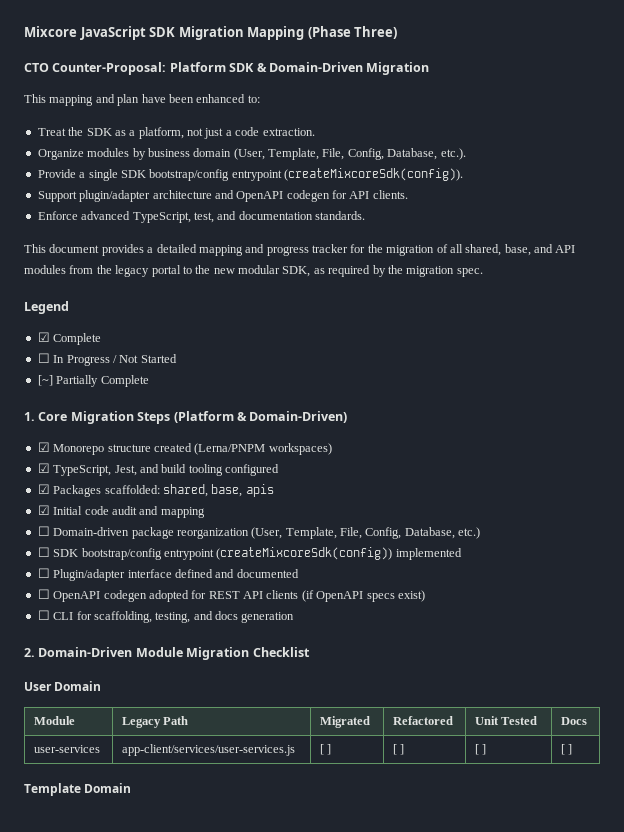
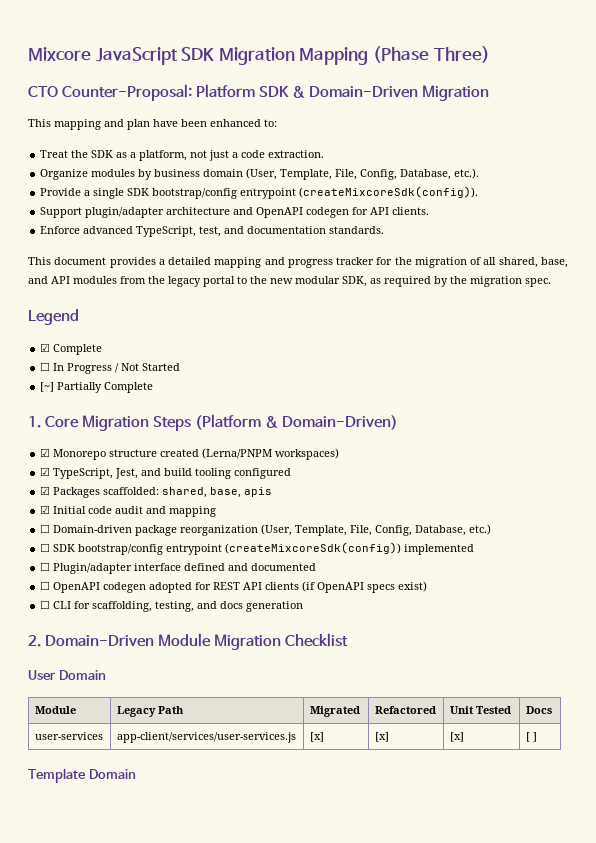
- user-services | app-client/services/user-services.js | [ ] | [ ] | [ ] | [ ]
+ user-services | app-client/services/user-services.js | [x] | [x] | [x] | [ ]

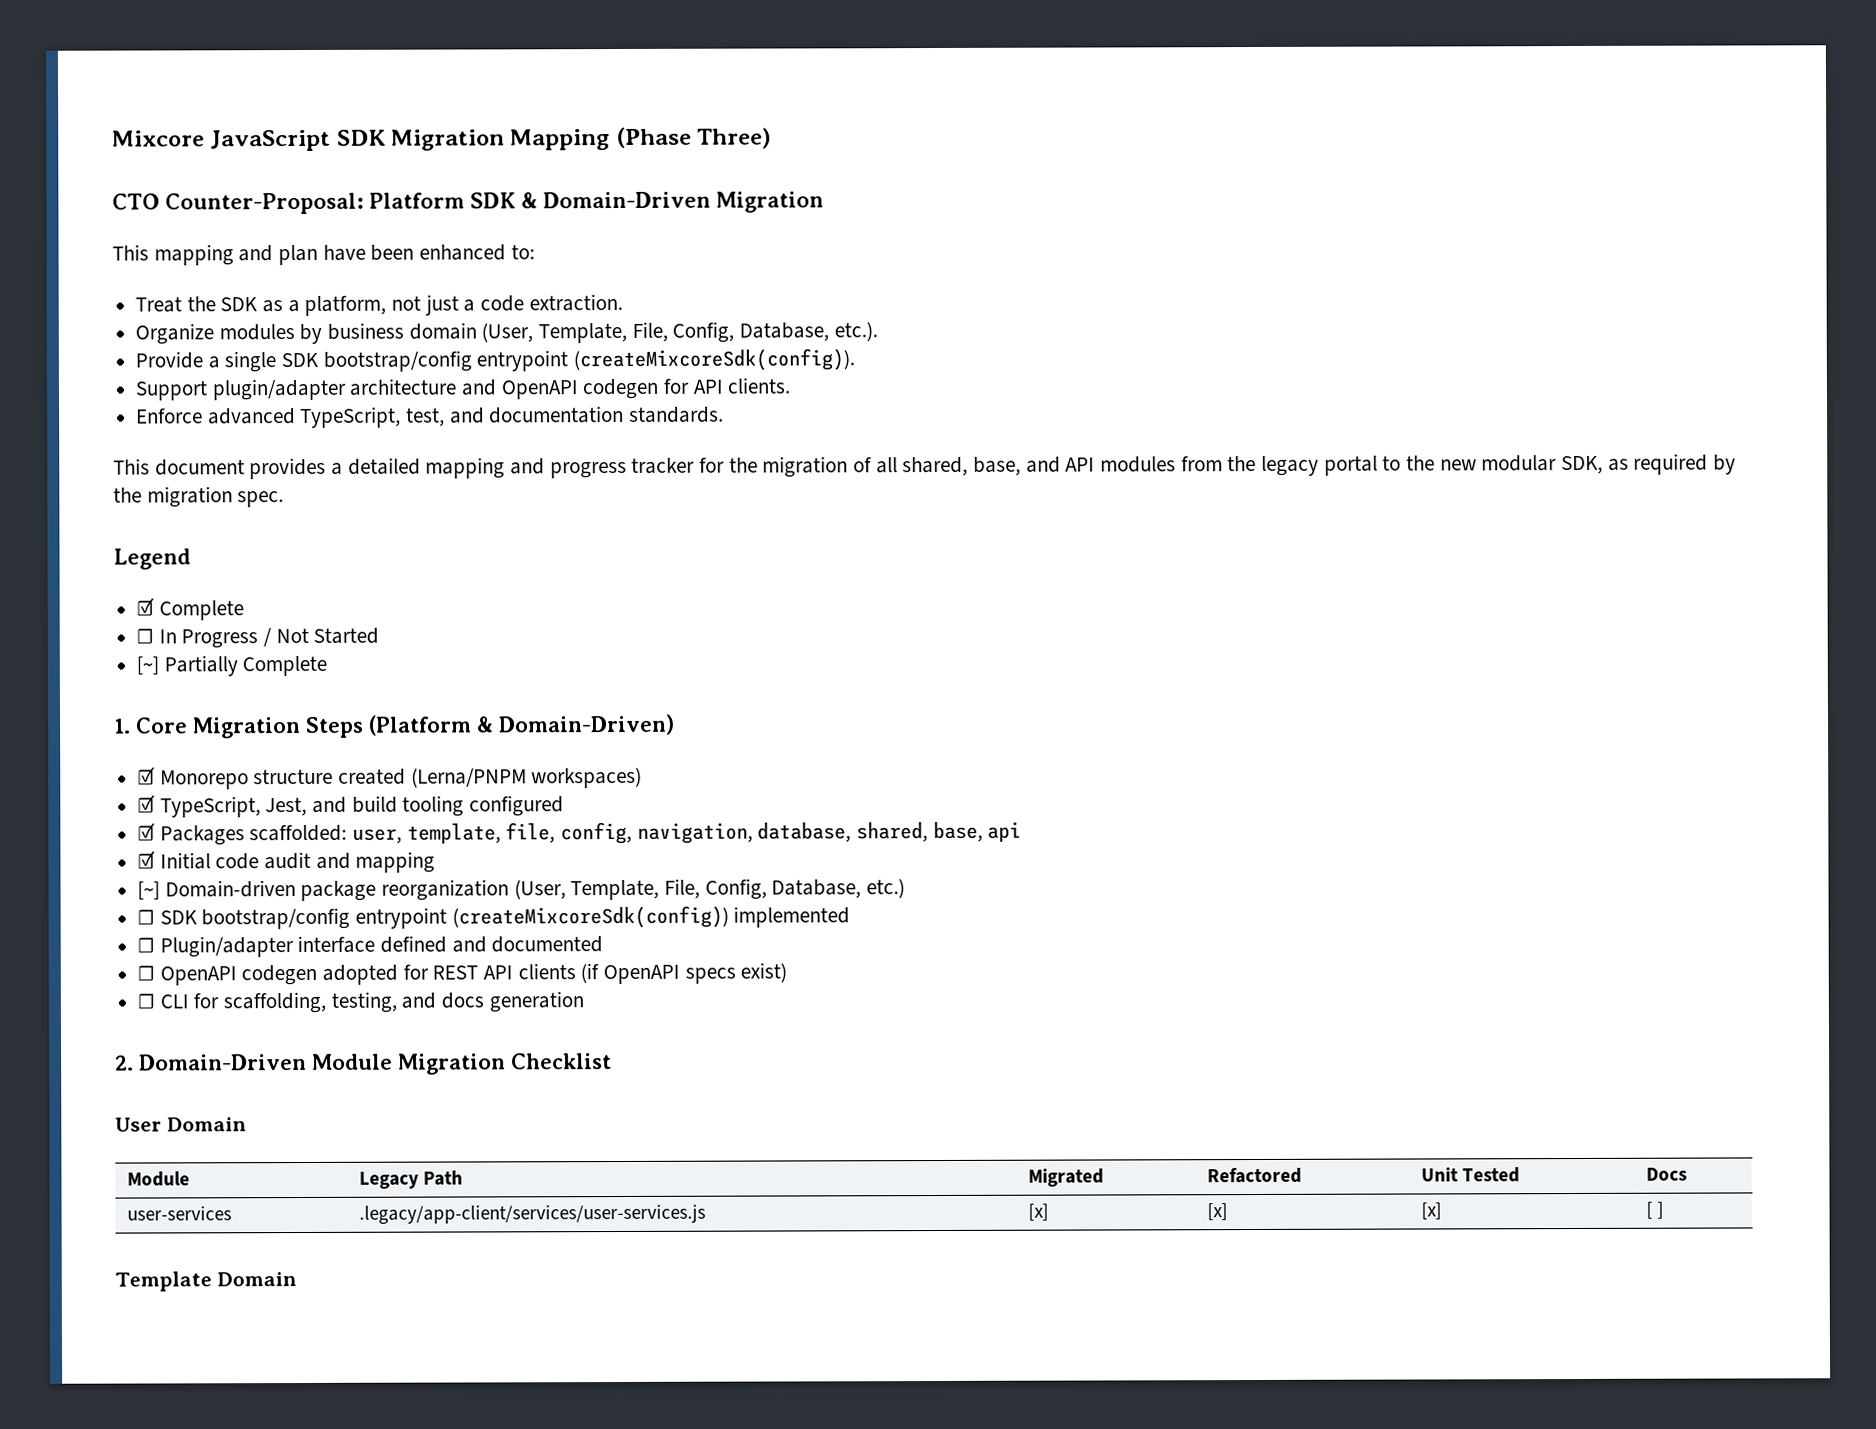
- ☑ Packages scaffolded: shared, base, apis
+ ☑ Packages scaffolded: user, template, file, config, navigation, database, shared, base, api
- ☐ Domain-driven package reorganization (User, Template, File, Config, Database, etc.)
+ [~] Domain-driven package reorganization (User, Template, File, Config, Database, etc.)
- user-services | app-client/services/user-services.js | [x] | [x] | [x] | [ ]
+ user-services | .legacy/app-client/services/user-services.js | [x] | [x] | [x] | [ ]

